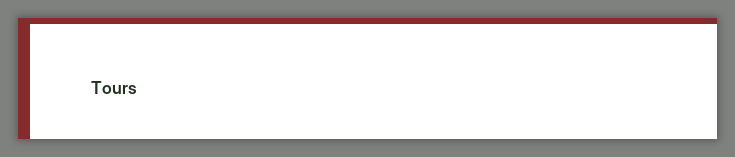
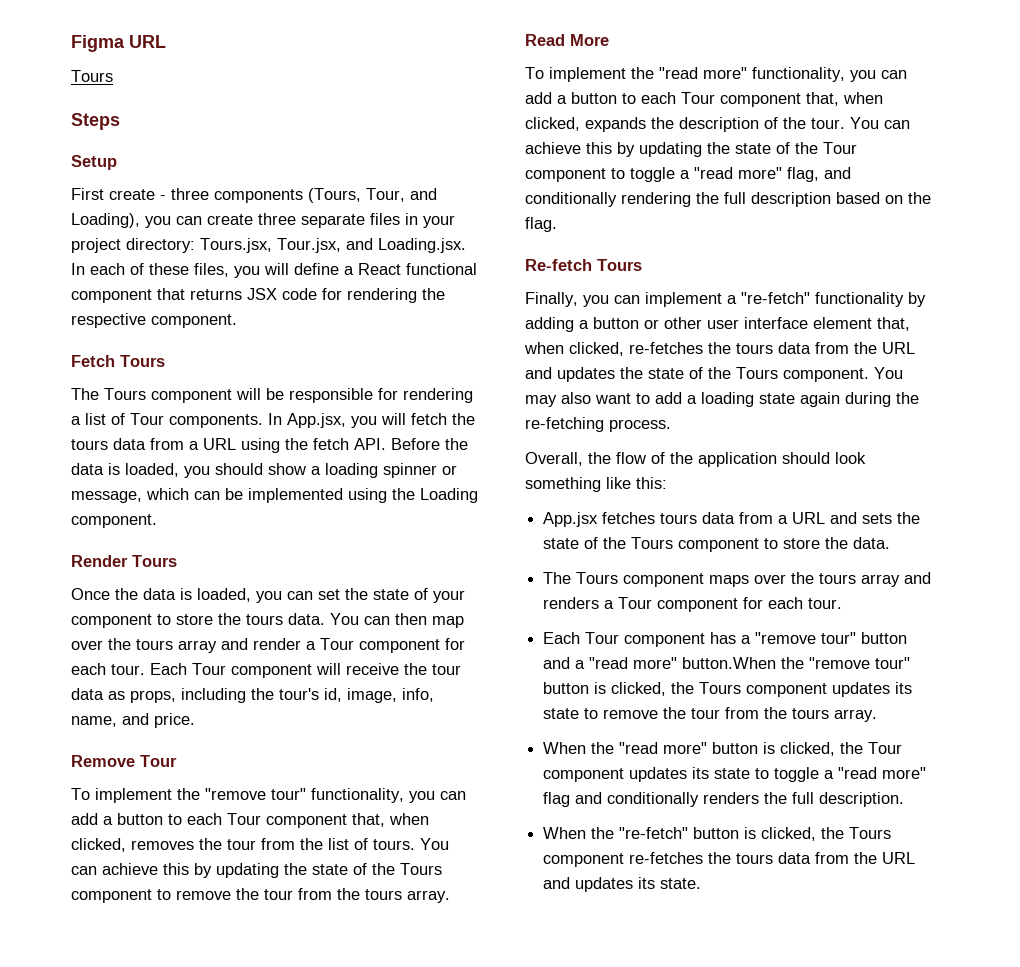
+ Figma URL
  Tours
+ Steps
+ Setup
+ First create - three components (Tours, Tour, and Loading), you can create three separate files in your project directory: Tours.jsx, Tour.jsx, and Loading.jsx. In each of these files, you will define a React functional component that returns JSX code for rendering the respective component.
+ Fetch Tours
+ The Tours component will be responsible for rendering a list of Tour components. In App.jsx, you will fetch the tours data from a URL using the fetch API. Before the data is loaded, you should show a loading spinner or message, which can be implemented using the Loading component.
+ Render Tours
+ Once the data is loaded, you can set the state of your component to store the tours data. You can then map over the tours array and render a Tour component for each tour. Each Tour component will receive the tour data as props, including the tour's id, image, info, name, and price.
+ Remove Tour
+ To implement the "remove tour" functionality, you can add a button to each Tour component that, when clicked, removes the tour from the list of tours. You can achieve this by updating the state of the Tours component to remove the tour from the tours array.
+ Read More
+ To implement the "read more" functionality, you can add a button to each Tour component that, when clicked, expands the description of the tour. You can achieve this by updating the state of the Tour component to toggle a "read more" flag, and conditionally rendering the full description based on the flag.
+ Re-fetch Tours
+ Finally, you can implement a "re-fetch" functionality by adding a button or other user interface element that, when clicked, re-fetches the tours data from the URL and updates the state of the Tours component. You may also want to add a loading state again during the re-fetching process.
+ Overall, the flow of the application should look something like this:
+ App.jsx fetches tours data from a URL and sets the state of the Tours component to store the data.
+ The Tours component maps over the tours array and renders a Tour component for each tour.
+ Each Tour component has a "remove tour" button and a "read more" button.When the "remove tour" button is clicked, the Tours component updates its state to remove the tour from the tours array.
+ When the "read more" button is clicked, the Tour component updates its state to toggle a "read more" flag and conditionally renders the full description.
+ When the "re-fetch" button is clicked, the Tours component re-fetches the tours data from the URL and updates its state.

